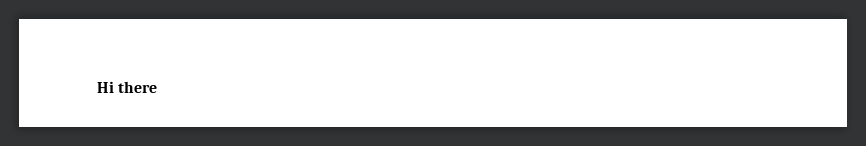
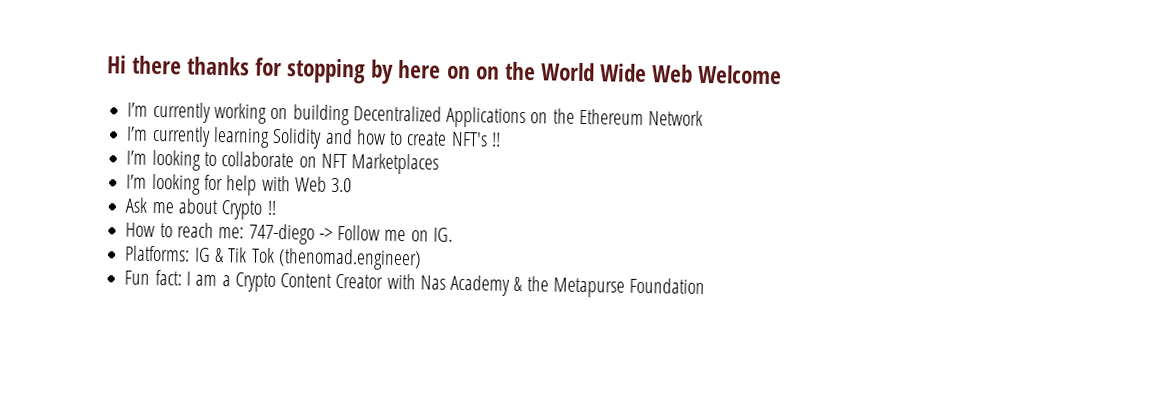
- Hi there
+ Hi there thanks for stopping by here on on the World Wide Web Welcome
+ I’m currently working on building Decentralized Applications on the Ethereum Network
+ I’m currently learning Solidity and how to create NFT's !!
+ I’m looking to collaborate on NFT Marketplaces
+ I’m looking for help with Web 3.0
+ Ask me about Crypto !!
+ How to reach me: 747-diego -> Follow me on IG.
+ Platforms: IG & Tik Tok (thenomad.engineer)
+ Fun fact: I am a Crypto Content Creator with Nas Academy & the Metapurse Foundation

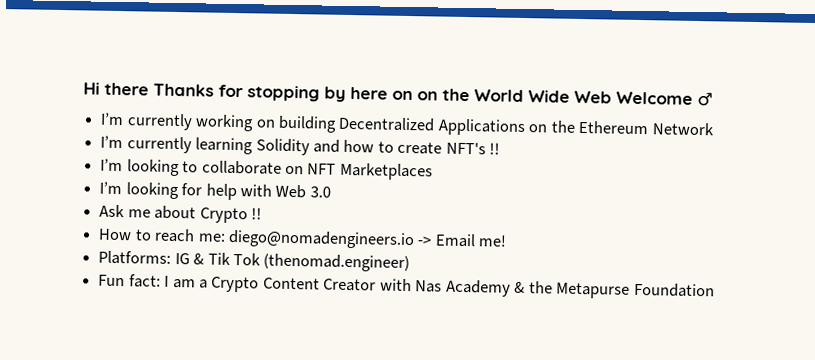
- Hi there thanks for stopping by here on on the World Wide Web Welcome
+ Hi there Thanks for stopping by here on on the World Wide Web Welcome ♂
- How to reach me: 747-diego -> Follow me on IG.
+ How to reach me: diego@nomadengineers.io -> Email me!

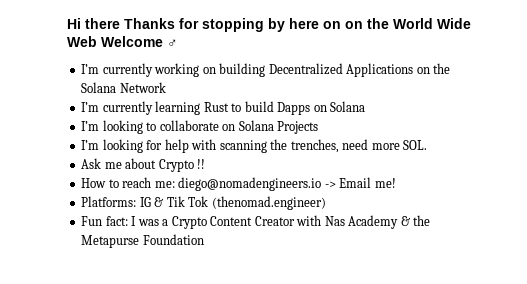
- I’m currently working on building Decentralized Applications on the Ethereum Network
+ I’m currently working on building Decentralized Applications on the Solana Network
- I’m currently learning Solidity and how to create NFT's !!
+ I’m currently learning Rust to build Dapps on Solana
- I’m looking to collaborate on NFT Marketplaces
+ I’m looking to collaborate on Solana Projects
- I’m looking for help with Web 3.0
+ I’m looking for help with scanning the trenches, need more SOL.
- Fun fact: I am a Crypto Content Creator with Nas Academy & the Metapurse Foundation
+ Fun fact: I was a Crypto Content Creator with Nas Academy & the Metapurse Foundation

